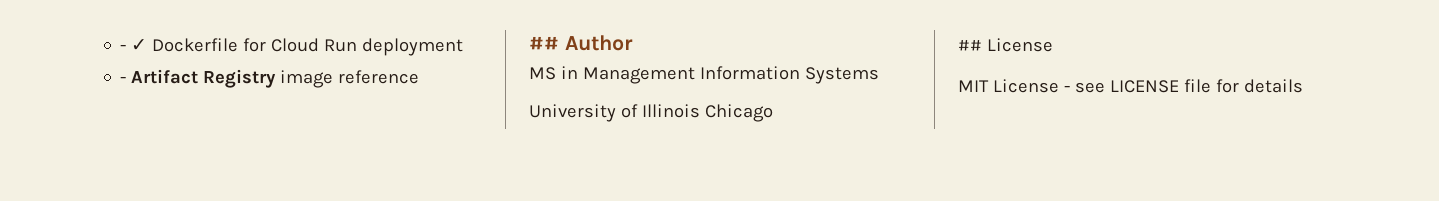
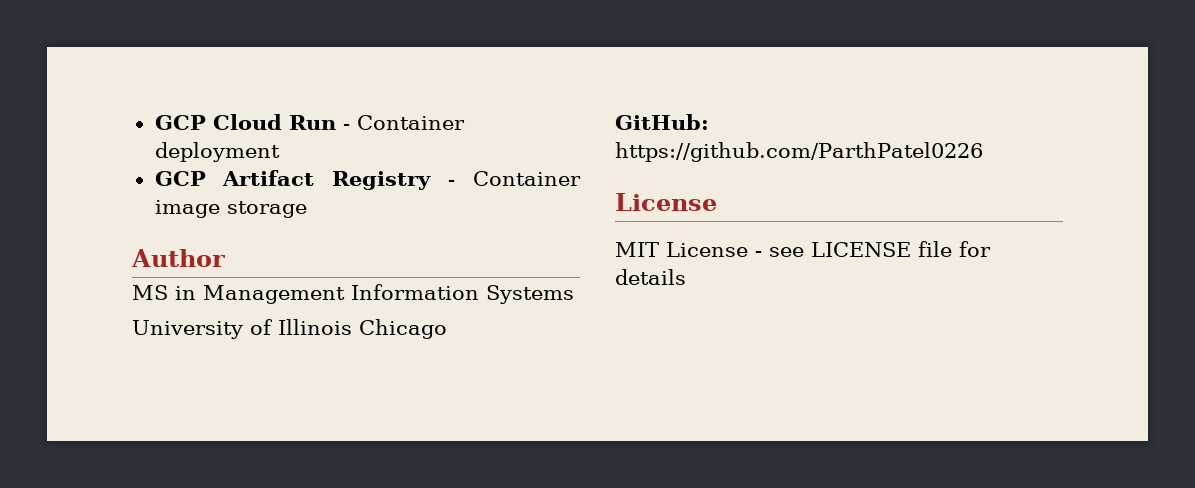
- - ✓ Dockerfile for Cloud Run deployment
+ GCP Cloud Run - Container deployment
- - Artifact Registry image reference
- ## Author
+ GCP Artifact Registry - Container image storage
+ Author
- ## License
+ GitHub: https://github.com/ParthPatel0226
+ License

